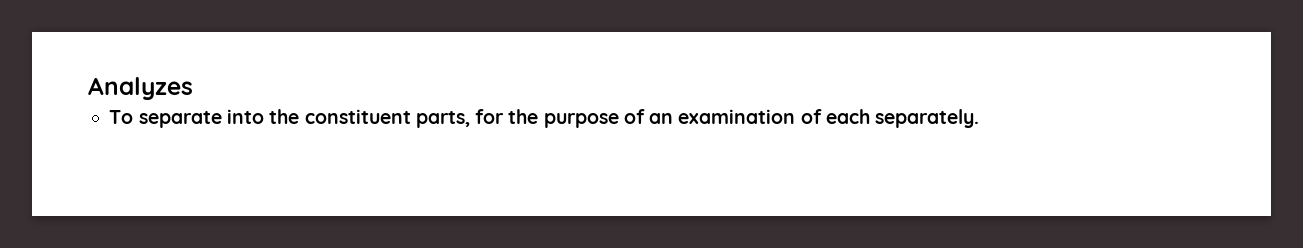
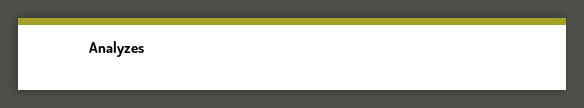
- To separate into the constituent parts, for the purpose of an examination of each separately.

